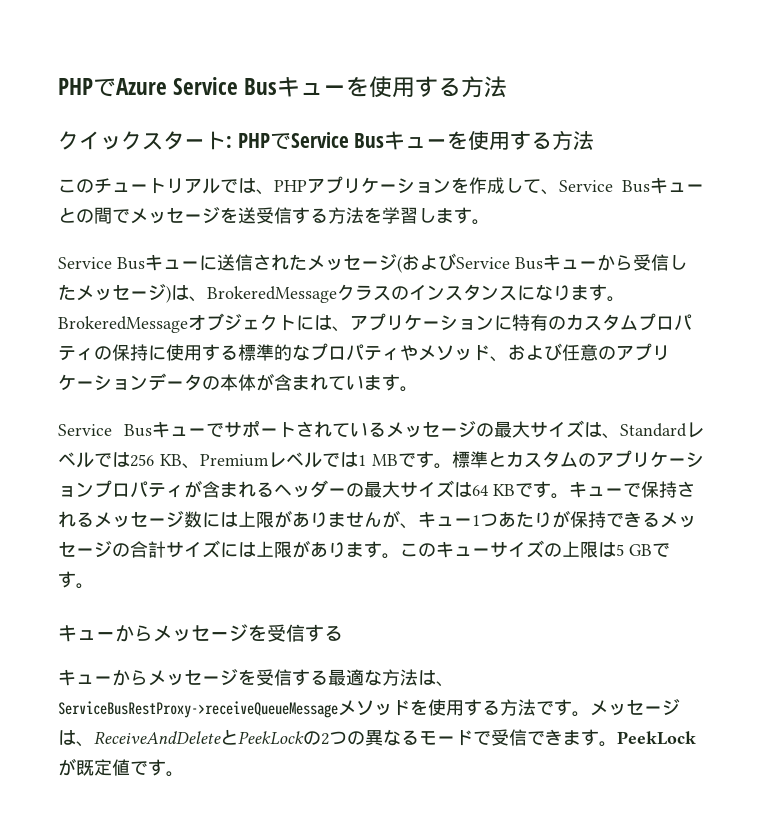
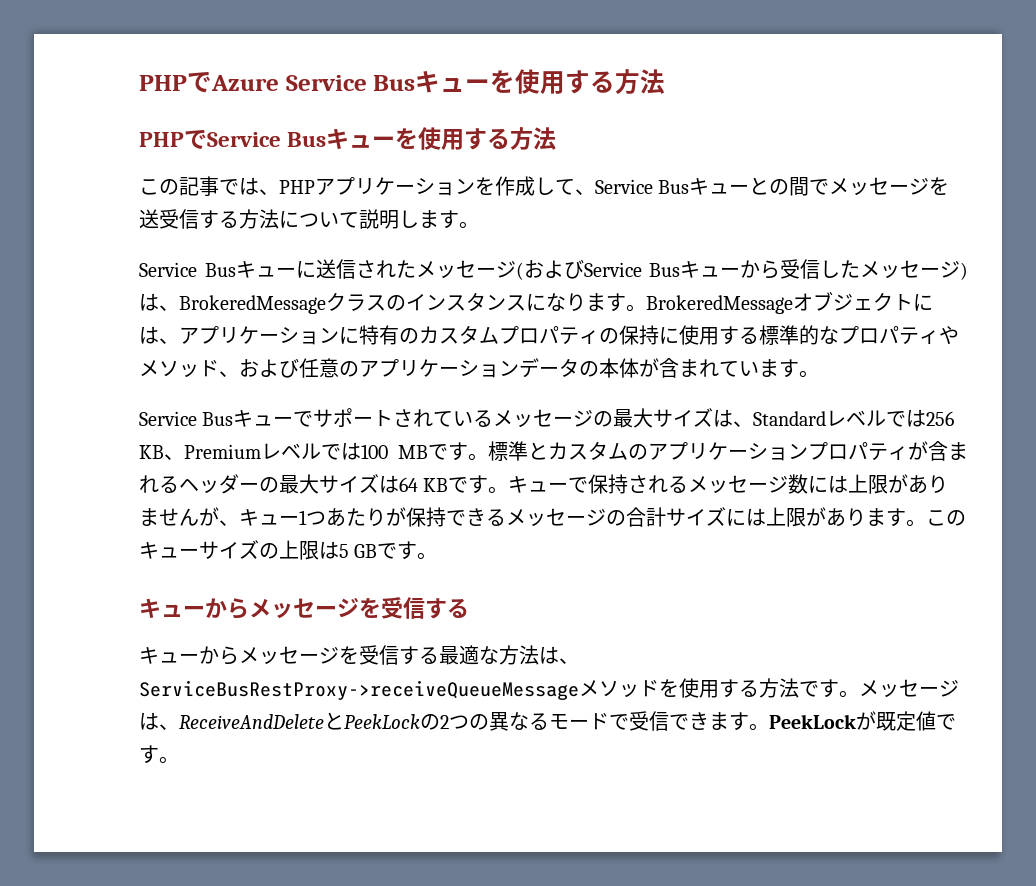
- クイックスタート: PHPでService Busキューを使用する方法
+ PHPでService Busキューを使用する方法
- このチュートリアルでは、PHPアプリケーションを作成して、Service Busキューとの間でメッセージを送受信する方法を学習します。
+ この記事では、PHPアプリケーションを作成して、Service Busキューとの間でメッセージを送受信する方法について説明します。
- Service Busキューでサポートされているメッセージの最大サイズは、Standardレベルでは256 KB、Premiumレベルでは1 MBです。
+ Service Busキューでサポートされているメッセージの最大サイズは、Standardレベルでは256 KB、Premiumレベルでは100 MBです。

